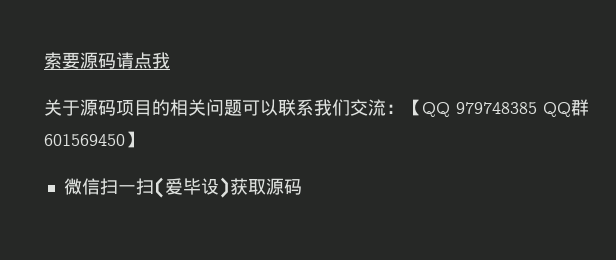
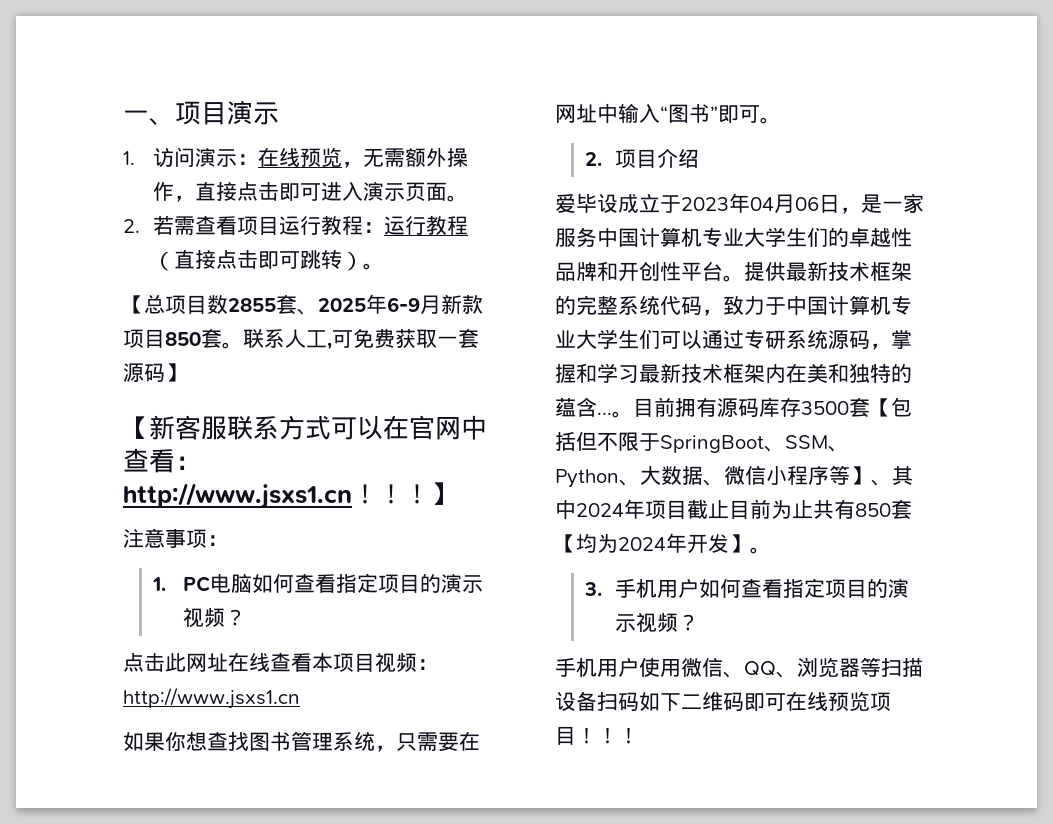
- 索要源码请点我
- 关于源码项目的相关问题可以联系我们交流：【QQ 979748385 QQ群601569450】
- 微信扫一扫(爱毕设)获取源码
+ 一、项目演示
+ 1.访问演示：在线预览，无需额外操作，直接点击即可进入演示页面。
+ 2.若需查看项目运行教程：运行教程（直接点击即可跳转）。
+ 【总项目数2855套、2025年6-9月新款项目850套。联系人工,可免费获取一套源码】
+ 【新客服联系方式可以在官网中查看：http://www.jsxs1.cn！！！】
+ 注意事项：
+ 1. PC电脑如何查看指定项目的演示视频？
+ 点击此网址在线查看本项目视频：http://www.jsxs1.cn
+ 如果你想查找图书管理系统，只需要在网址中输入“图书”即可。
+ 2.项目介绍
+ 爱毕设成立于2023年04月06日，是一家服务中国计算机专业大学生们的卓越性品牌和开创性平台。提供最新技术框架的完整系统代码，致力于中国计算机专业大学生们可以通过专研系统源码，掌握和学习最新技术框架内在美和独特的蕴含...。目前拥有源码库存3500套【包括但不限于SpringBoot、SSM、Python、大数据、微信小程序等】、其中2024年项目截止目前为止共有850套【均为2024年开发】。
+ 3.手机用户如何查看指定项目的演示视频？
+ 手机用户使用微信、QQ、浏览器等扫描设备扫码如下二维码即可在线预览项目！！！

